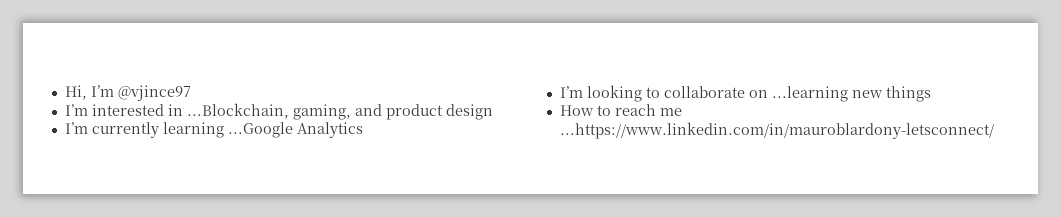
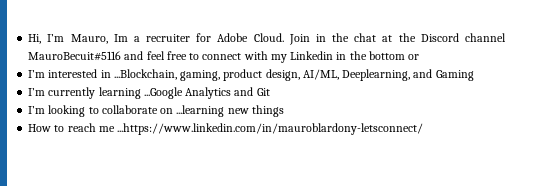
- Hi, I’m @vjince97
+ Hi, I’m Mauro, Im a recruiter for Adobe Cloud. Join in the chat at the Discord channel MauroBecuit#5116 and feel free to connect with my Linkedin in the bottom or
- I’m interested in ...Blockchain, gaming, and product design
+ I’m interested in ...Blockchain, gaming, product design, AI/ML, Deeplearning, and Gaming
- I’m currently learning ...Google Analytics
+ I’m currently learning ...Google Analytics and Git

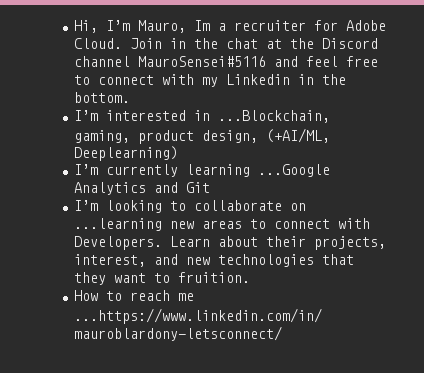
- Join in the chat at the Discord channel MauroBecuit#5116 and feel free to connect with my Linkedin in the bottom or
+ Join in the chat at the Discord channel MauroSensei#5116 and feel free to connect with my Linkedin in the bottom.
- I’m interested in ...Blockchain, gaming, product design, AI/ML, Deeplearning, and Gaming
+ I’m interested in ...Blockchain, gaming, product design, (+AI/ML, Deeplearning)
- I’m looking to collaborate on ...learning new things
+ I’m looking to collaborate on ...learning new areas to connect with Developers. Learn about their projects, interest, and new technologies that they want to fruition.

